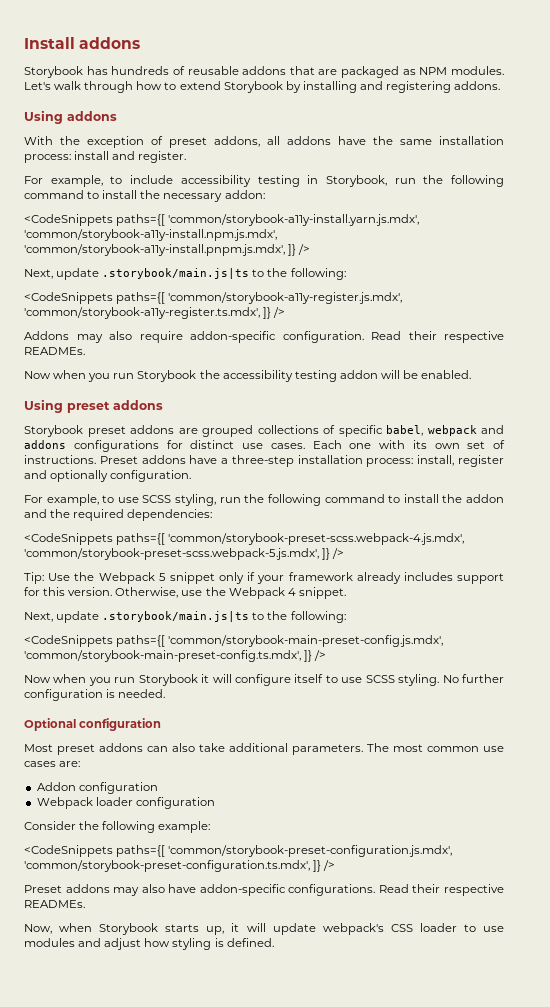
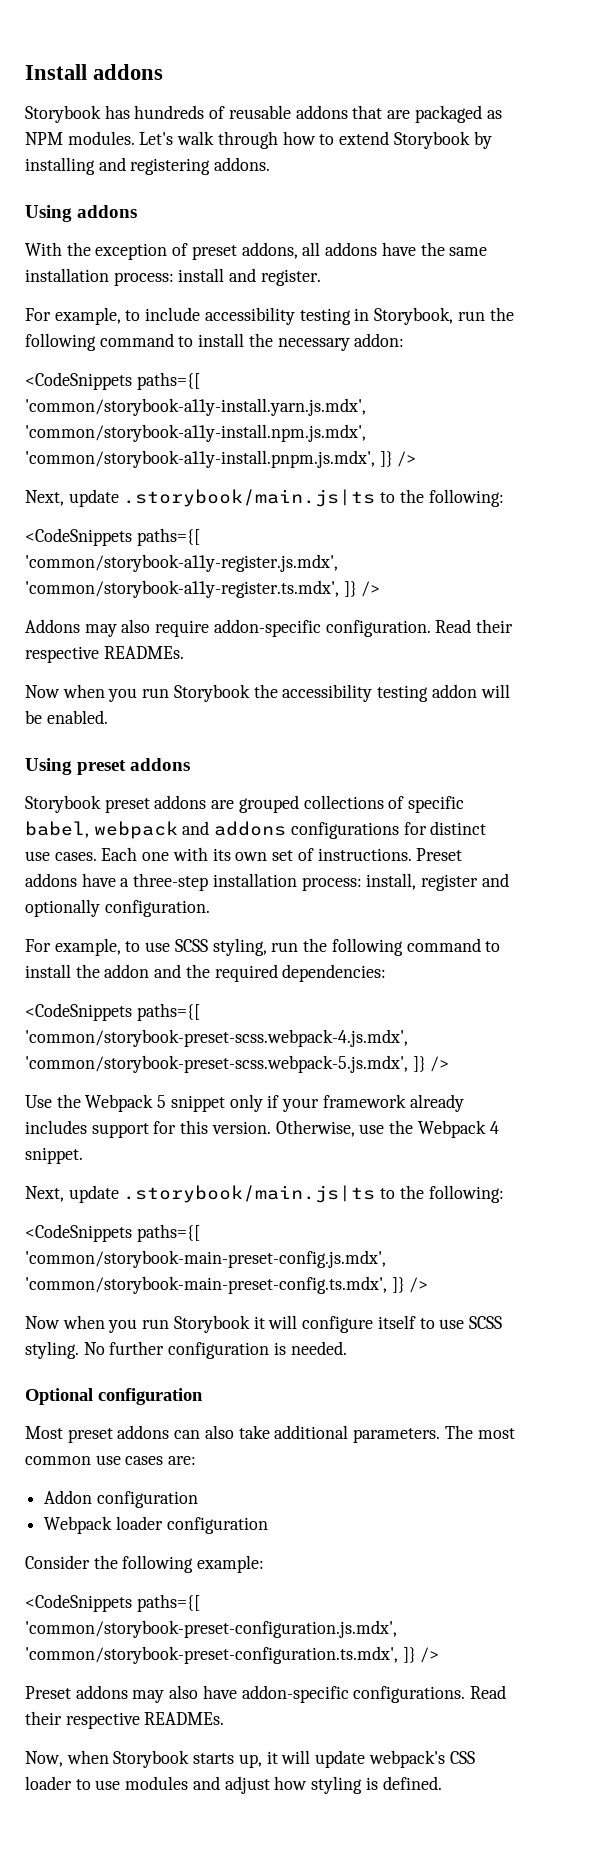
- Tip: Use the Webpack 5 snippet only if your framework already includes support for this version.
+ Use the Webpack 5 snippet only if your framework already includes support for this version.

